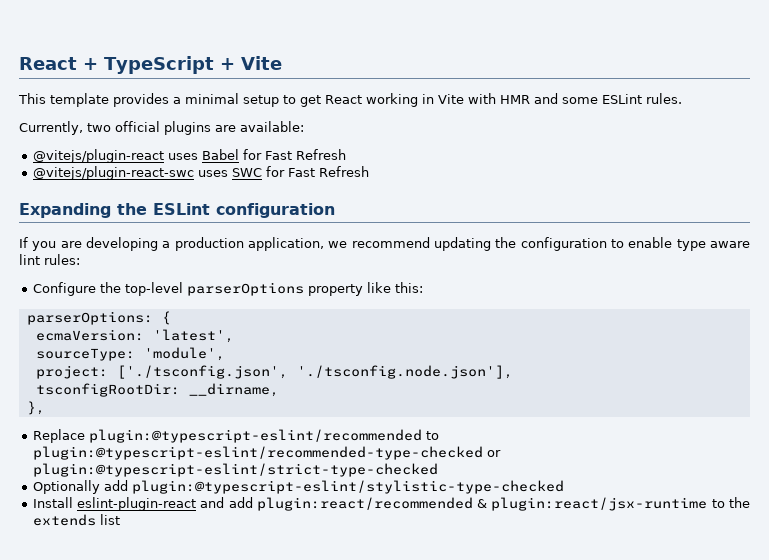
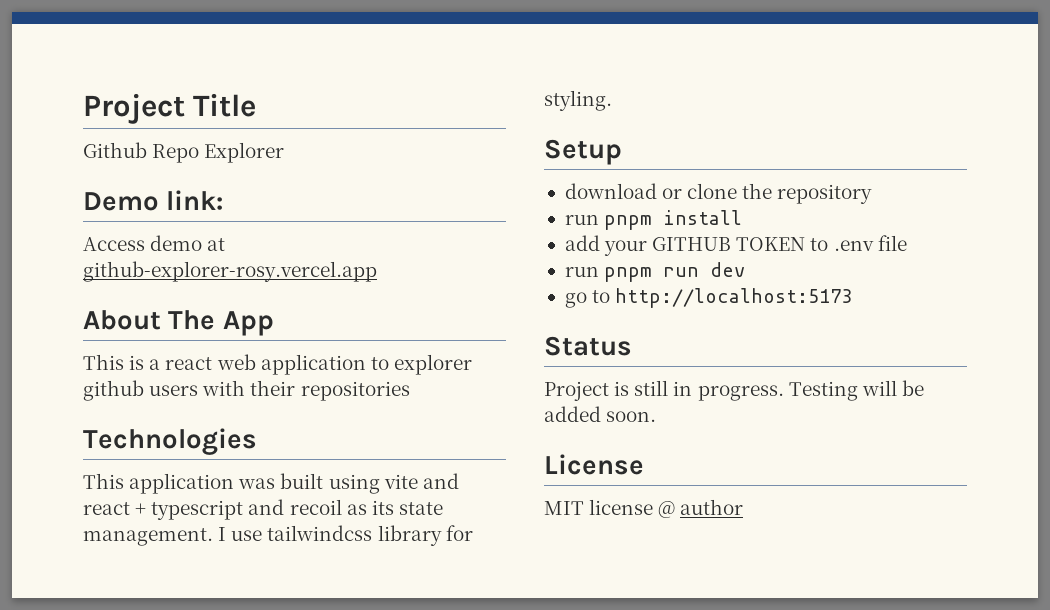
- React + TypeScript + Vite
- This template provides a minimal setup to get React working in Vite with HMR and some ESLint rules.
- Currently, two official plugins are available:
- @vitejs/plugin-react uses Babel for Fast Refresh
- @vitejs/plugin-react-swc uses SWC for Fast Refresh
- Expanding the ESLint configuration
- If you are developing a production application, we recommend updating the configuration to enable type aware lint rules:
- Configure the top-level parserOptions property like this:
- parserOptions: {
- ecmaVersion: 'latest',
- sourceType: 'module',
- project: ['./tsconfig.json', './tsconfig.node.json'],
- tsconfigRootDir: __dirname,
- },
- Replace plugin:@typescript-eslint/recommended to plugin:@typescript-eslint/recommended-type-checked or plugin:@typescript-eslint/strict-type-checked
- Optionally add plugin:@typescript-eslint/stylistic-type-checked
- Install eslint-plugin-react and add plugin:react/recommended & plugin:react/jsx-runtime to the extends list
+ Project Title
+ Github Repo Explorer
+ Demo link:
+ Access demo at github-explorer-rosy.vercel.app
+ About The App
+ This is a react web application to explorer github users with their repositories
+ Technologies
+ This application was built using vite and react + typescript and recoil as its state management. I use tailwindcss library for styling.
+ Setup
+ download or clone the repository
+ run pnpm install
+ add your GITHUB TOKEN to .env file
+ run pnpm run dev
+ go to http://localhost:5173
+ Status
+ Project is still in progress. Testing will be added soon.
+ License
+ MIT license @ author

